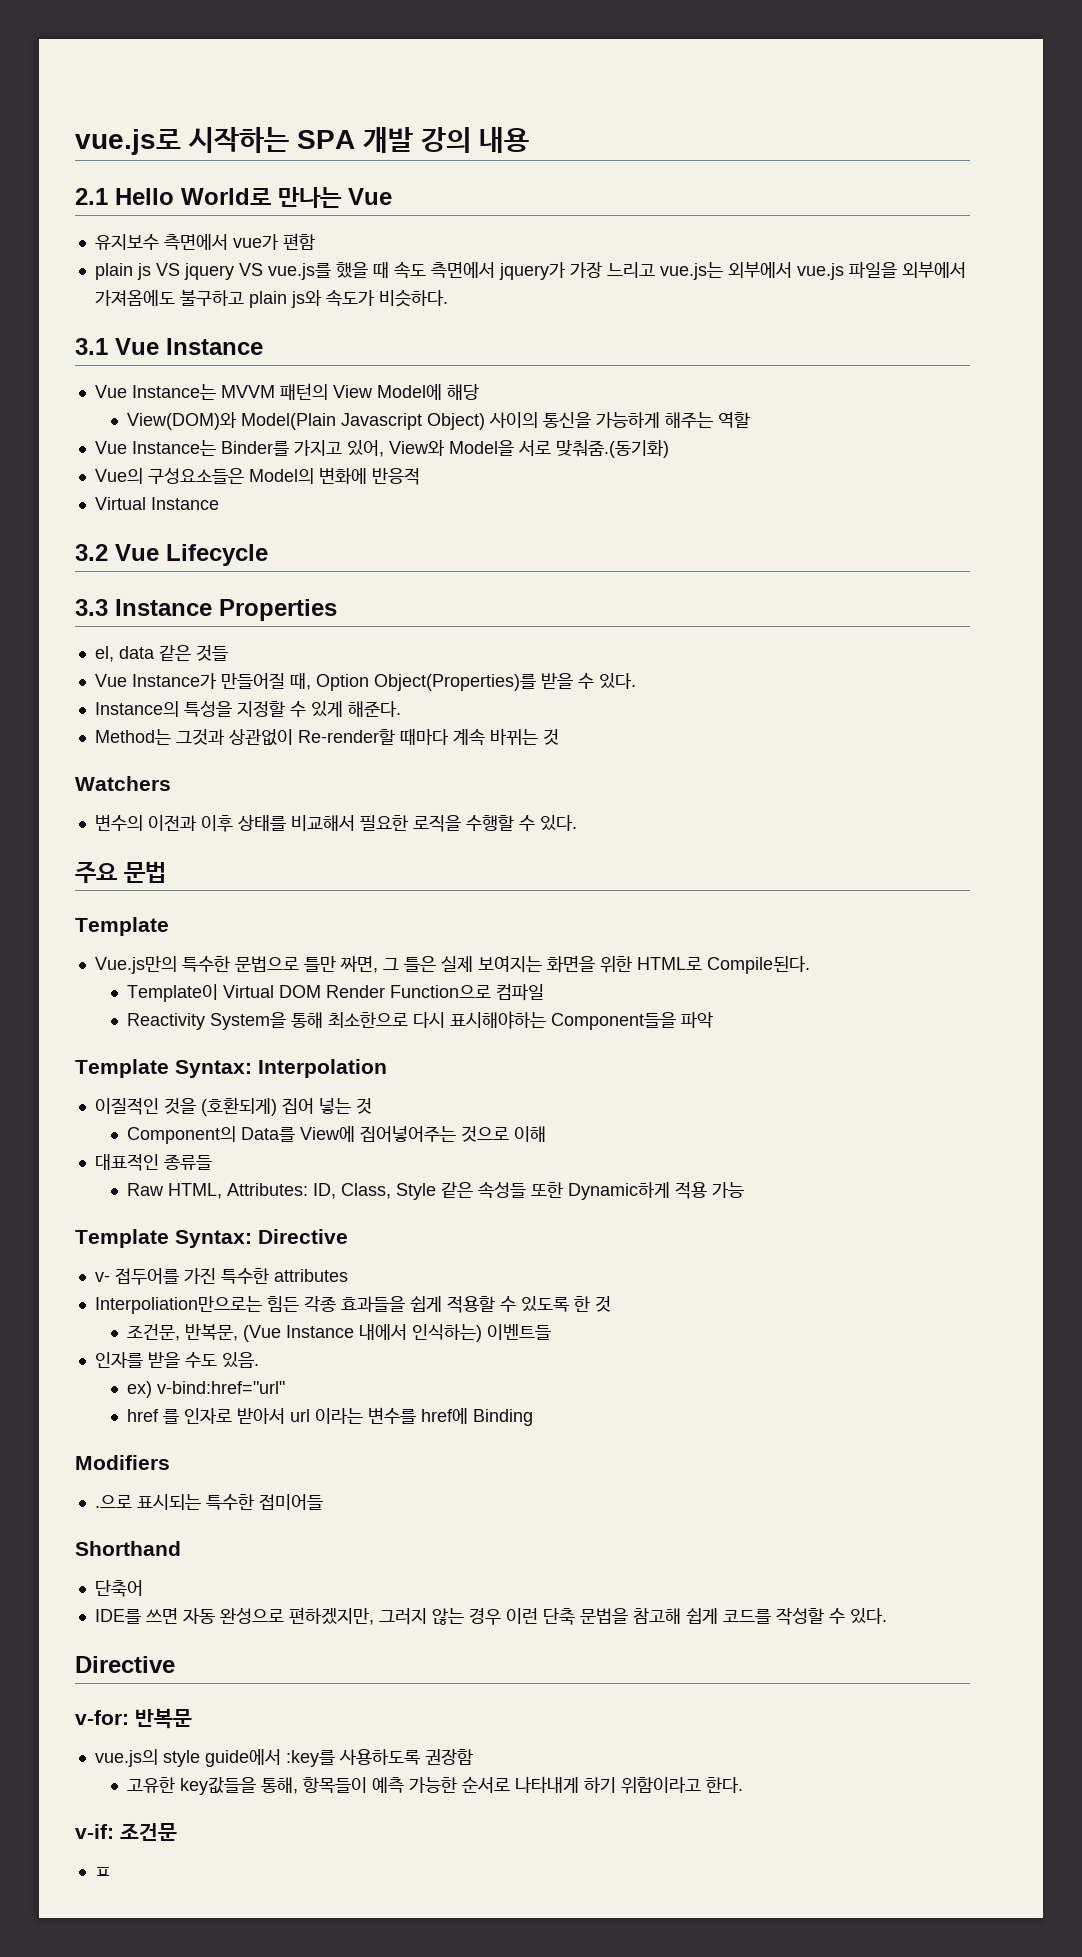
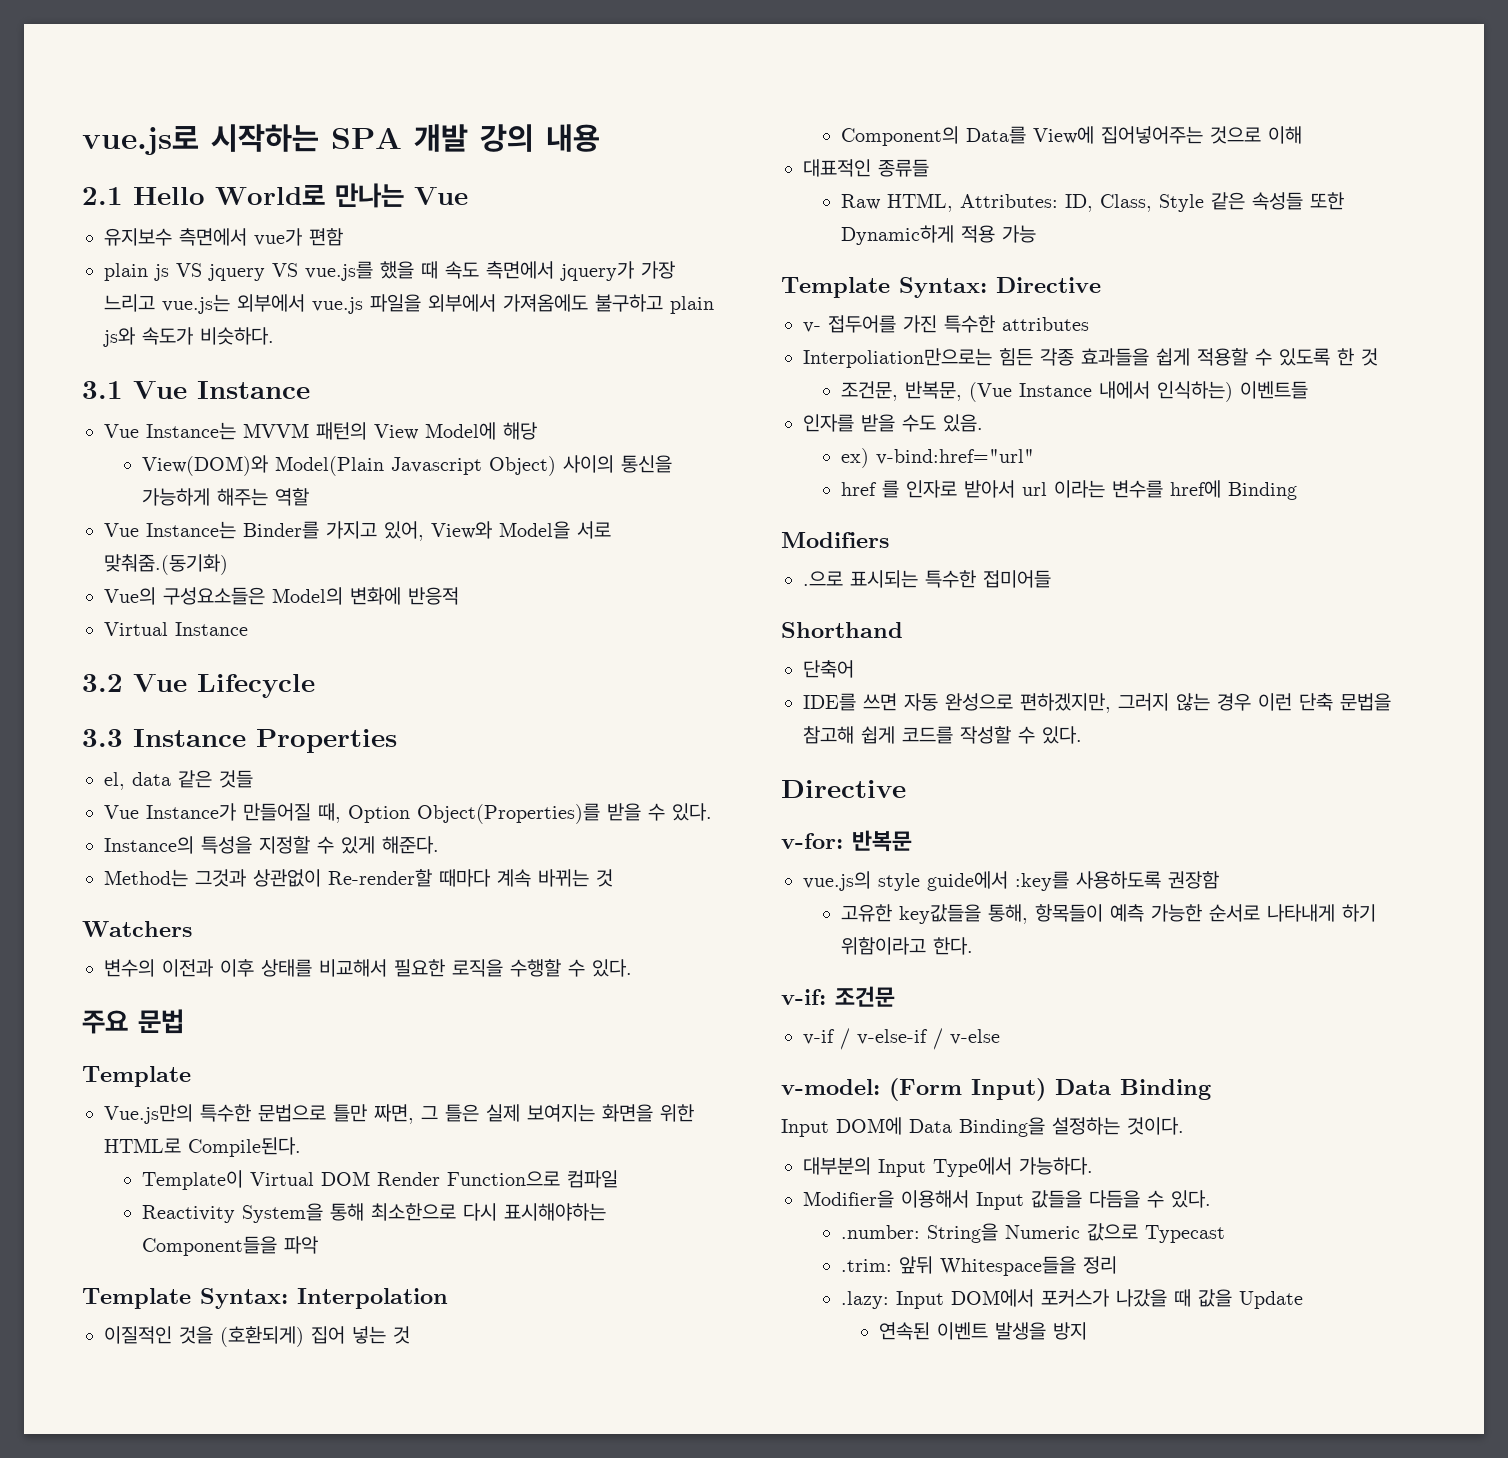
- ㅍ
+ v-if / v-else-if / v-else
+ v-model: (Form Input) Data Binding
+ Input DOM에 Data Binding을 설정하는 것이다.
+ 대부분의 Input Type에서 가능하다.
+ Modifier을 이용해서 Input 값들을 다듬을 수 있다.
+ .number: String을 Numeric 값으로 Typecast
+ .trim: 앞뒤 Whitespace들을 정리
+ .lazy: Input DOM에서 포커스가 나갔을 때 값을 Update
+ 연속된 이벤트 발생을 방지

